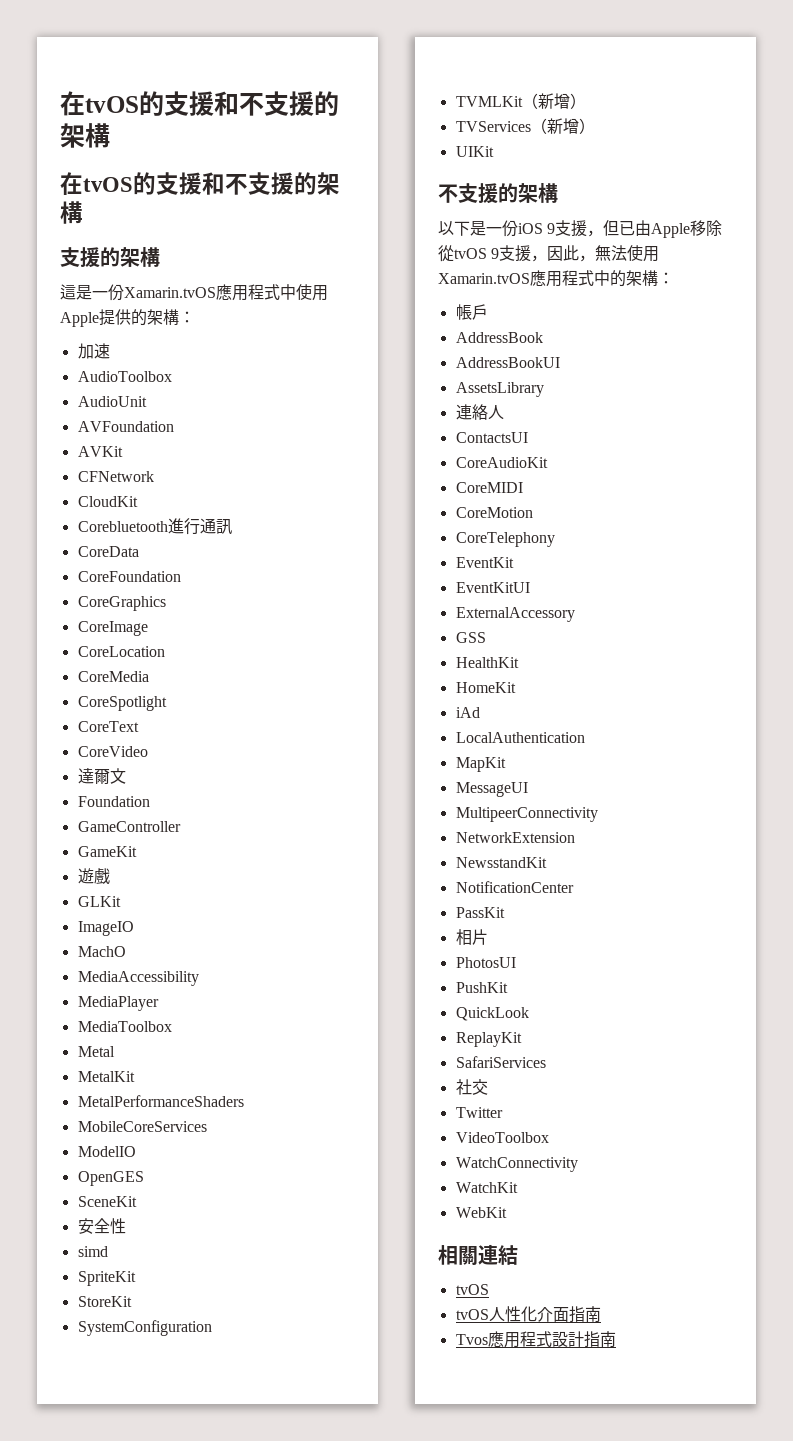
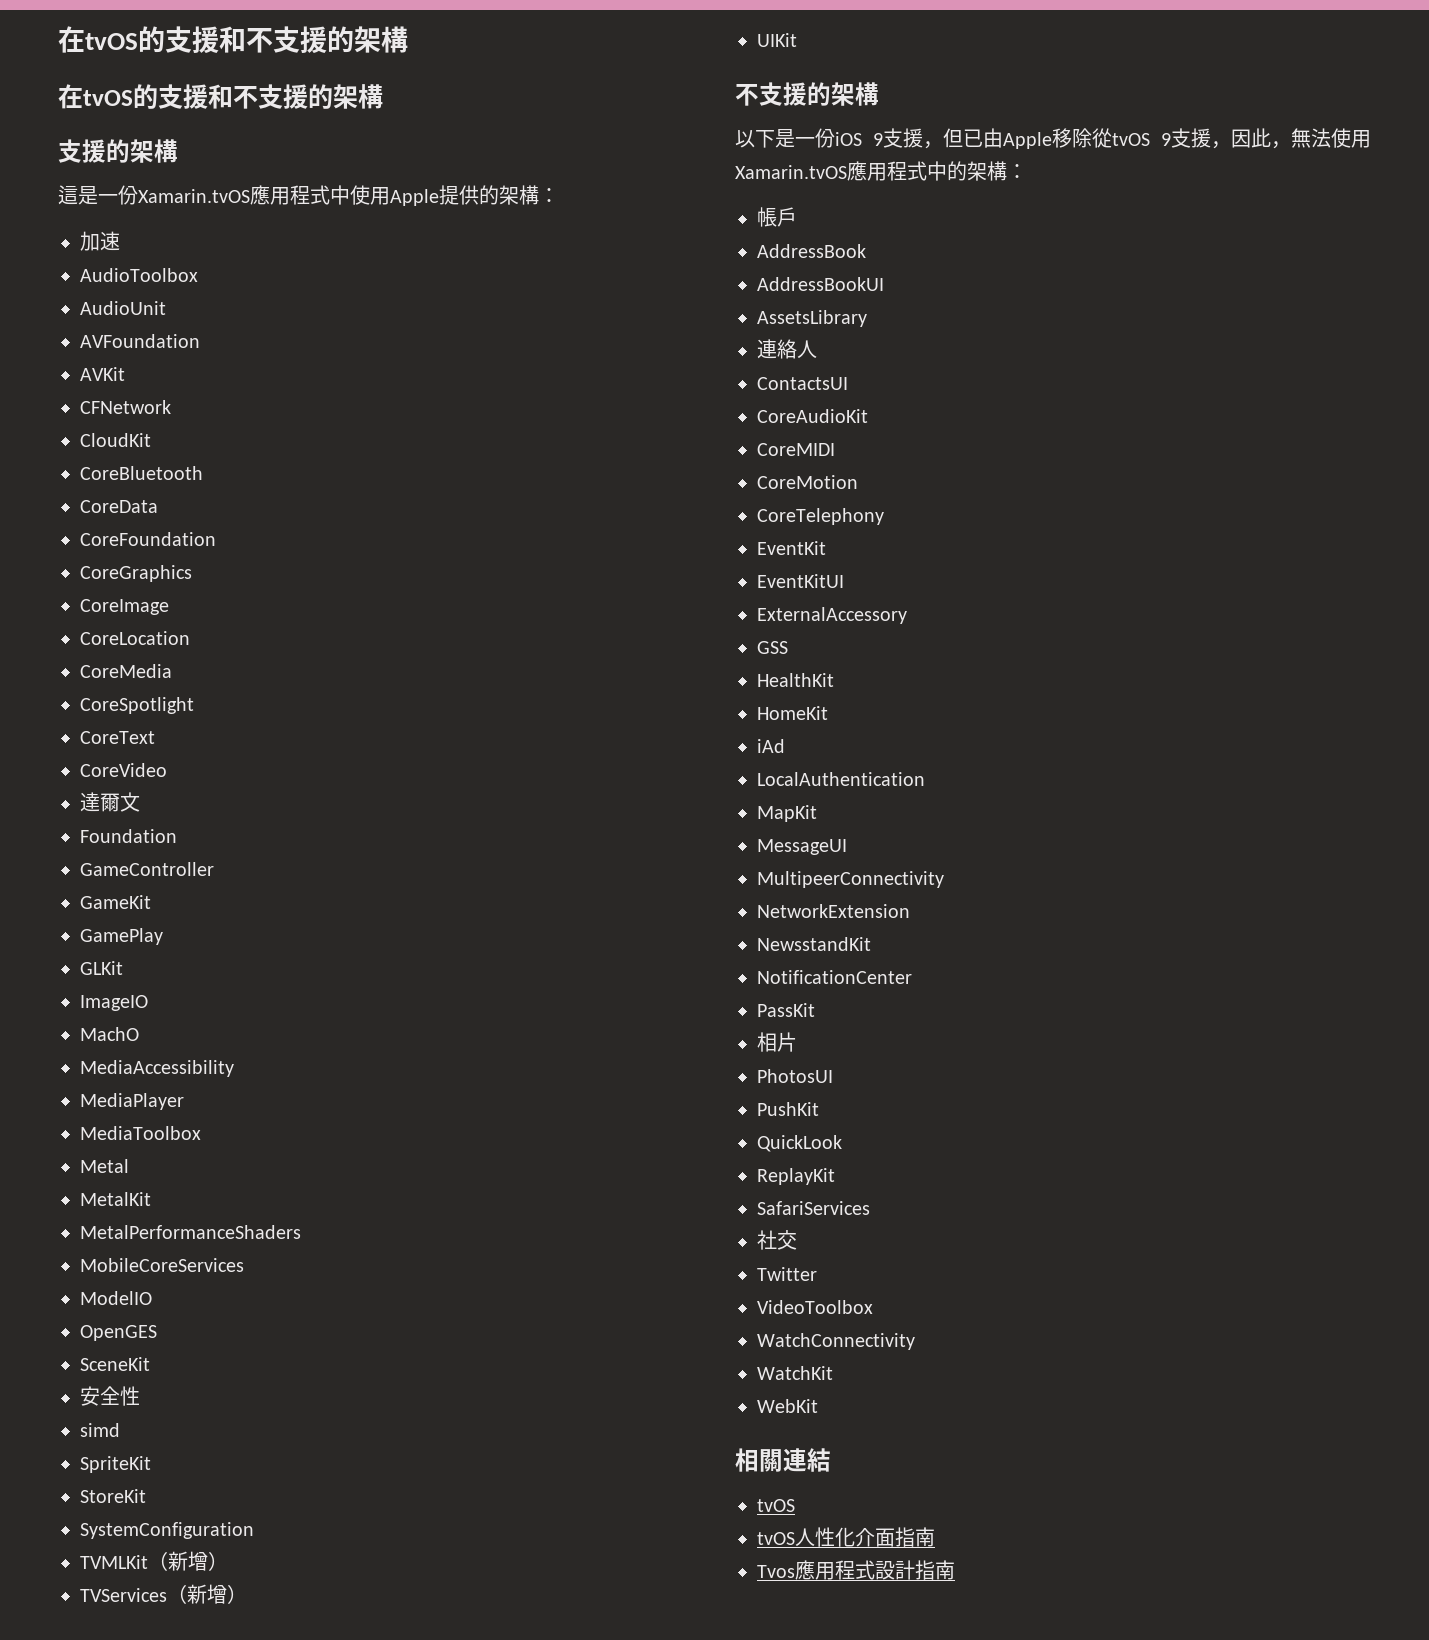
- Corebluetooth進行通訊
+ CoreBluetooth
- 遊戲
+ GamePlay

